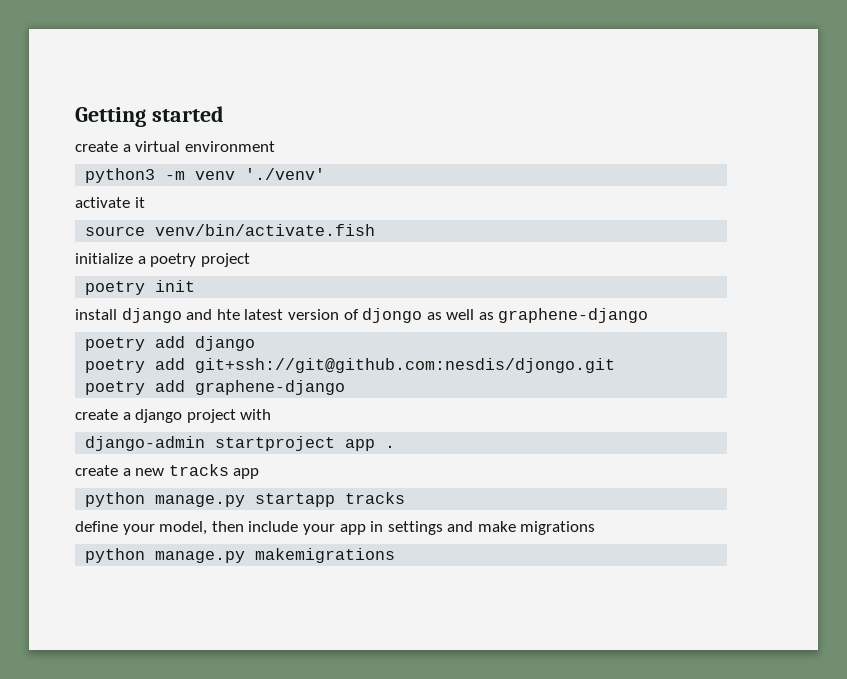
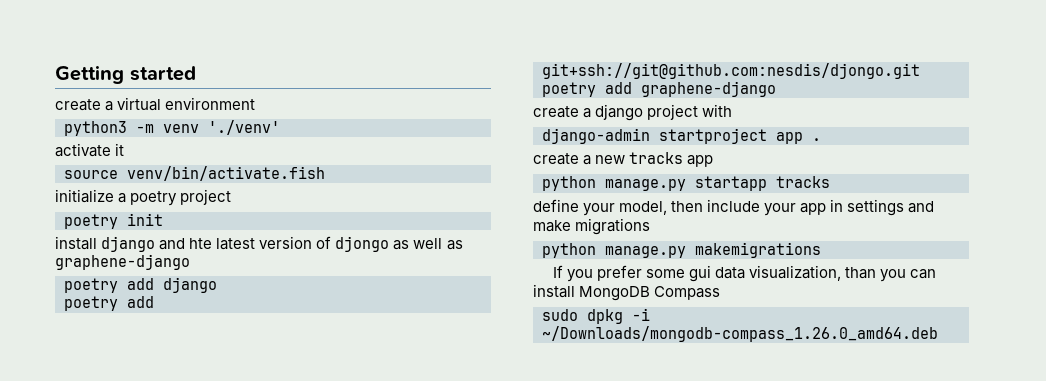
+ If you prefer some gui data visualization, than you can install MongoDB Compass
+ sudo dpkg -i ~/Downloads/mongodb-compass_1.26.0_amd64.deb

